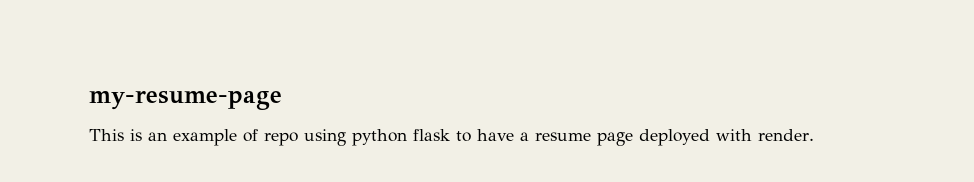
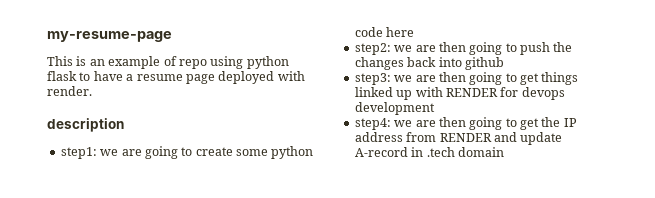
+ description
+ step1: we are going to create some python code here
+ step2: we are then going to push the changes back into github
+ step3: we are then going to get things linked up with RENDER for devops development
+ step4: we are then going to get the IP address from RENDER and update A-record in .tech domain

